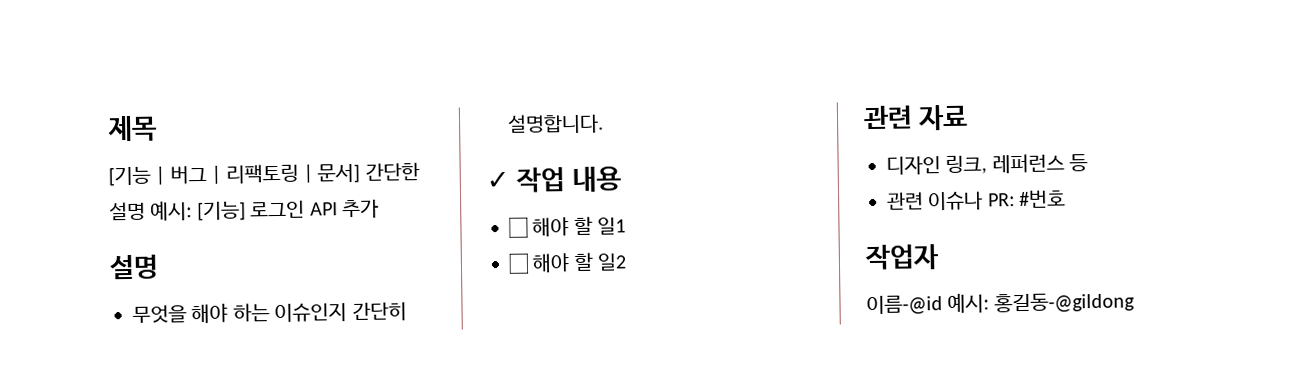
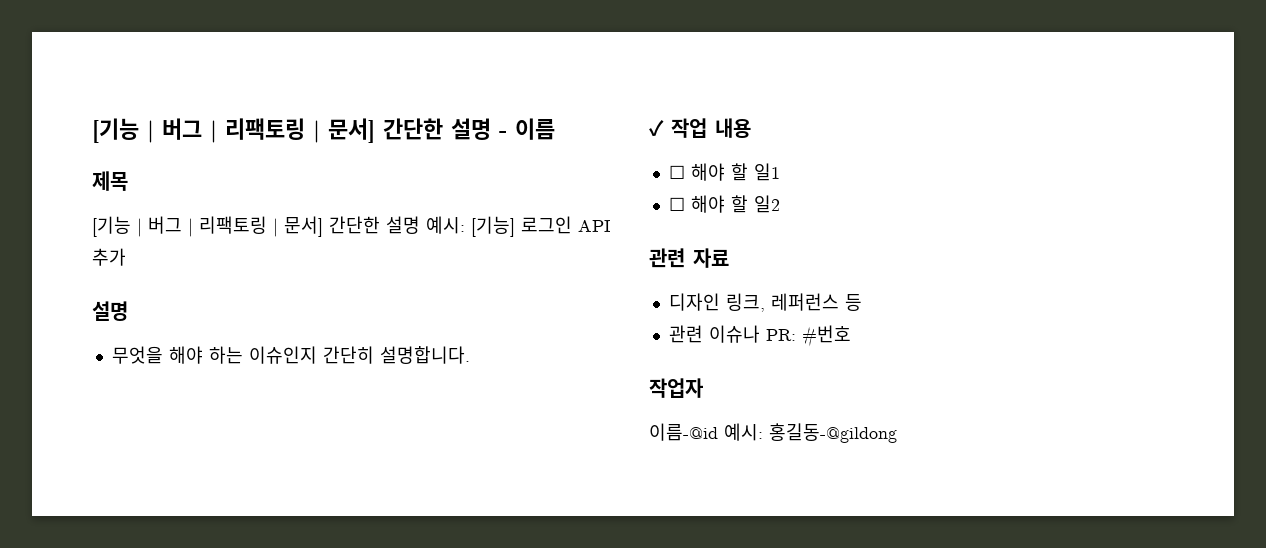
+ [기능 | 버그 | 리팩토링 | 문서] 간단한 설명 - 이름

